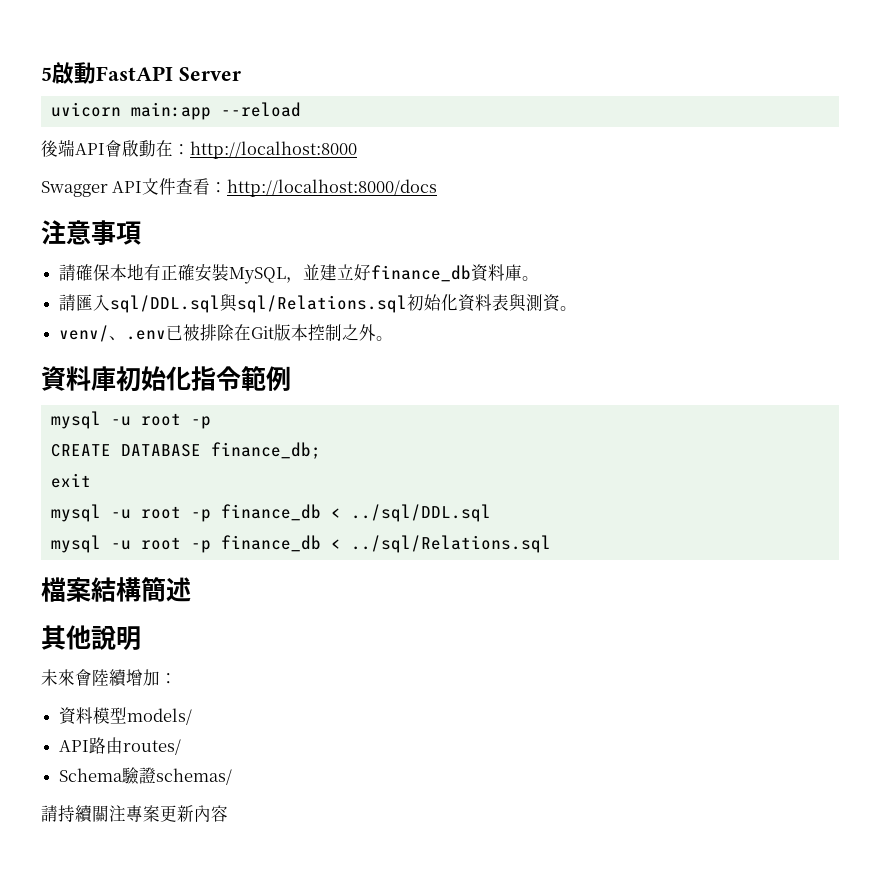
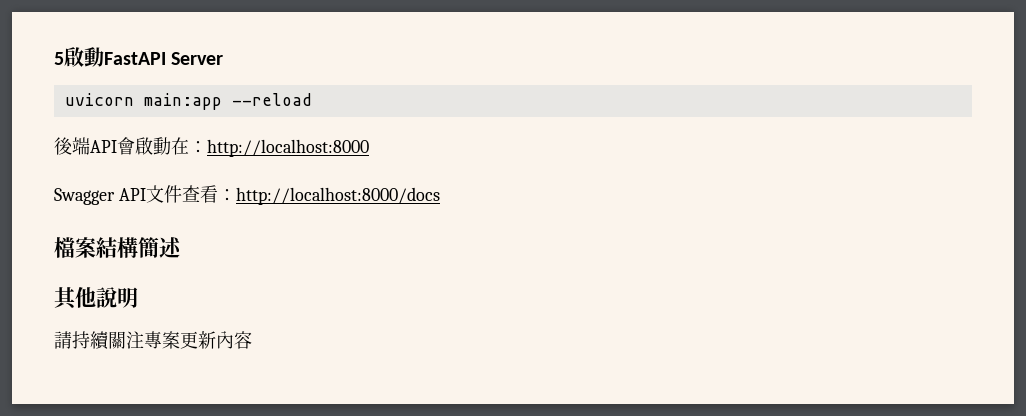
- 注意事項
- 請確保本地有正確安裝MySQL，並建立好finance_db資料庫。
- 請匯入sql/DDL.sql與sql/Relations.sql初始化資料表與測資。
- venv/、.env已被排除在Git版本控制之外。
- 資料庫初始化指令範例
- mysql -u root -p
- CREATE DATABASE finance_db;
- exit
- mysql -u root -p finance_db < ../sql/DDL.sql
- mysql -u root -p finance_db < ../sql/Relations.sql
- 未來會陸續增加：
- 資料模型models/
- API路由routes/
- Schema驗證schemas/

